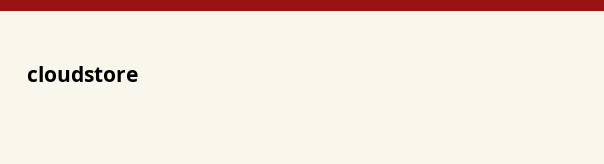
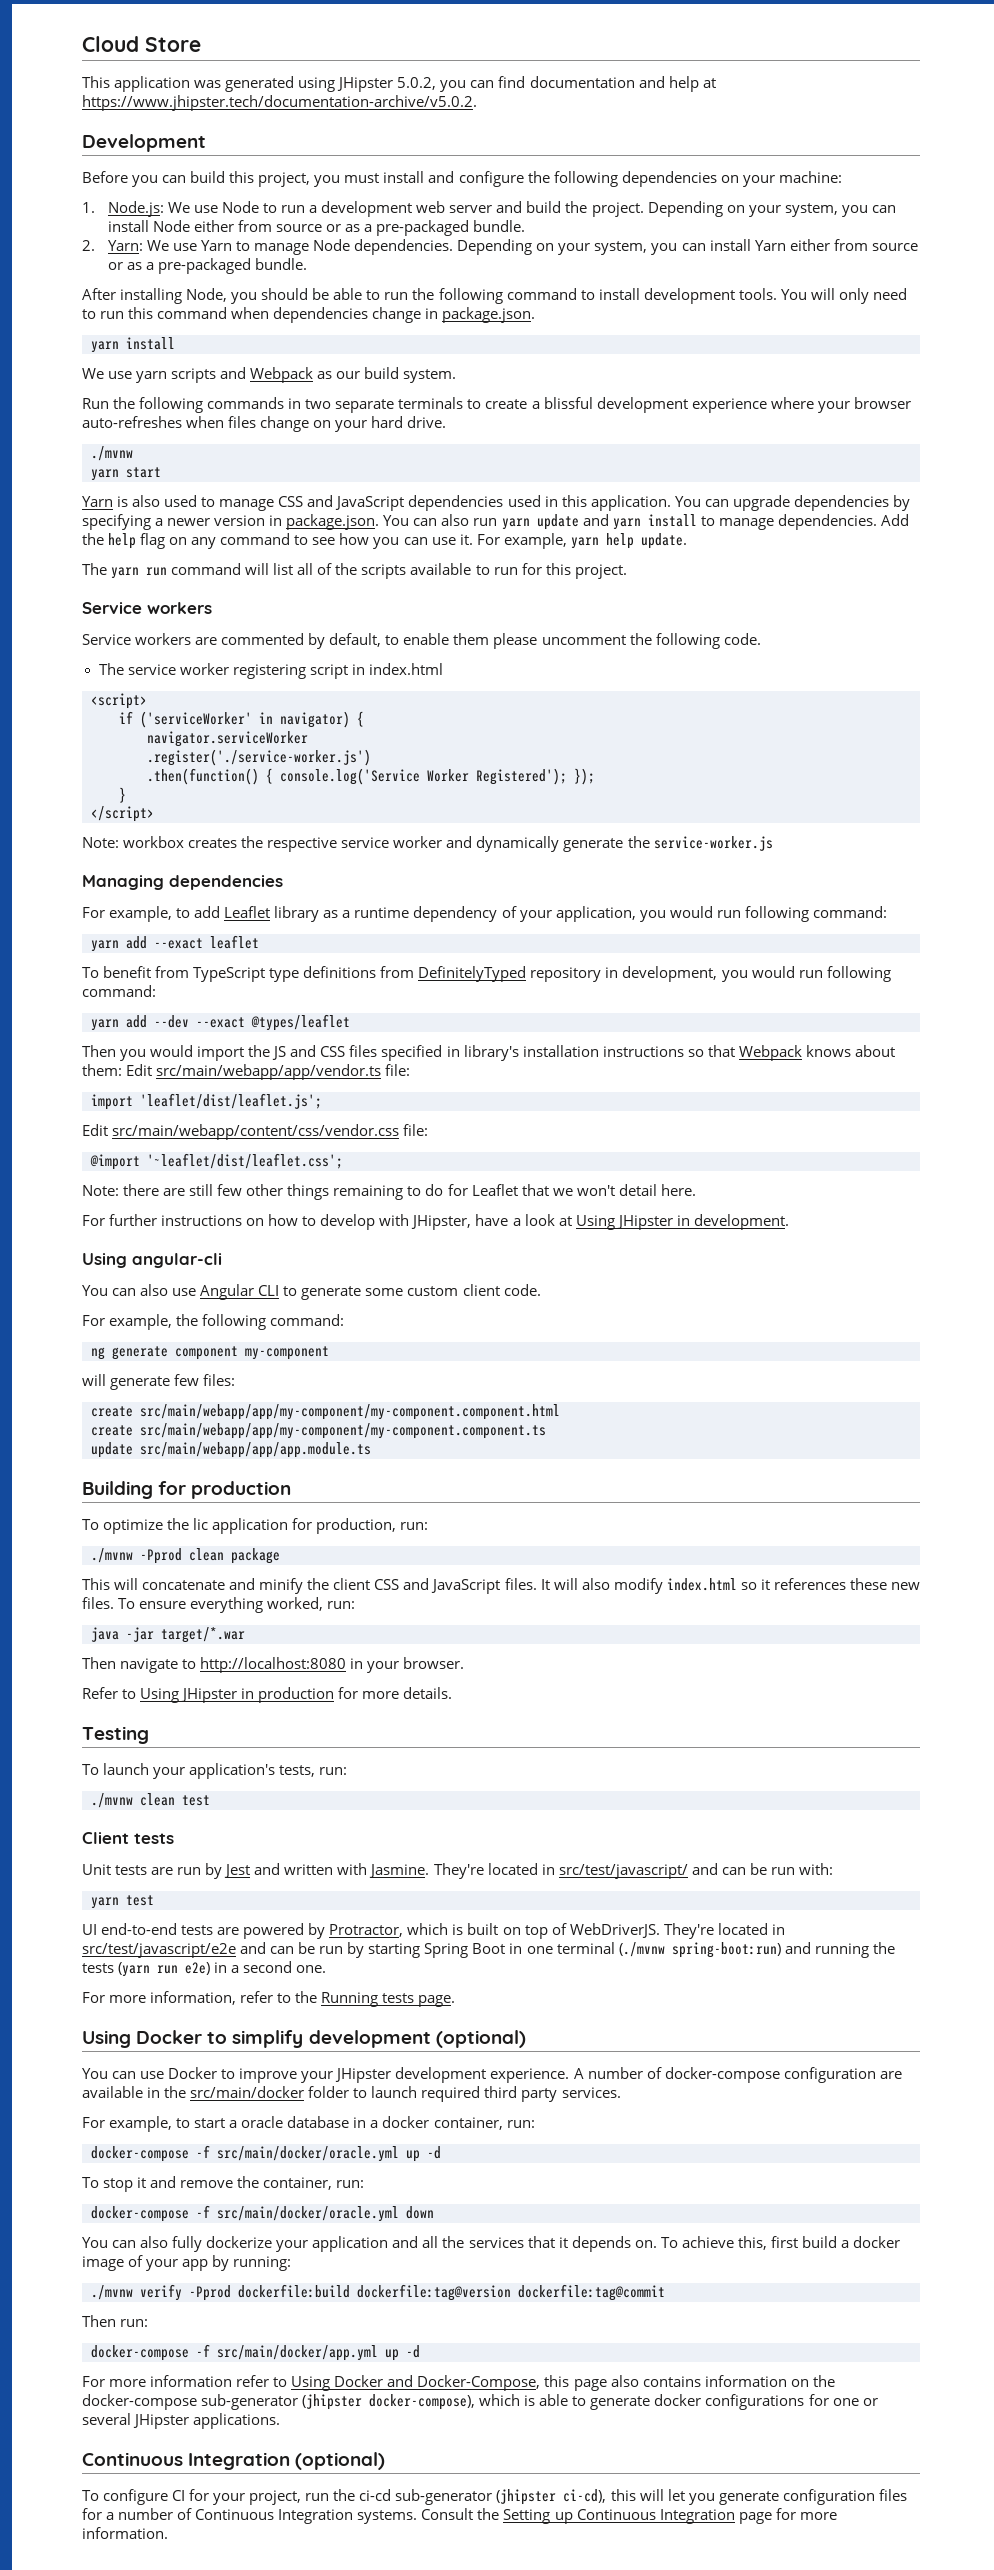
- cloudstore
+ Cloud Store
+ This application was generated using JHipster 5.0.2, you can find documentation and help at https://www.jhipster.tech/documentation-archive/v5.0.2.
+ Development
+ Before you can build this project, you must install and configure the following dependencies on your machine:
+ 1. Node.js: We use Node to run a development web server and build the project. Depending on your system, you can install Node either from source or as a pre-packaged bundle.
+ 2. Yarn: We use Yarn to manage Node dependencies. Depending on your system, you can install Yarn either from source or as a pre-packaged bundle.
+ After installing Node, you should be able to run the following command to install development tools. You will only need to run this command when dependencies change in package.json.
+ yarn install
+ We use yarn scripts and Webpack as our build system.
+ Run the following commands in two separate terminals to create a blissful development experience where your browser auto-refreshes when files change on your hard drive.
+ ./mvnw
+ yarn start
+ Yarn is also used to manage CSS and JavaScript dependencies used in this application. You can upgrade dependencies by specifying a newer version in package.json. You can also run yarn update and yarn install to manage dependencies. Add the help flag on any command to see how you can use it. For example, yarn help update.
+ The yarn run command will list all of the scripts available to run for this project.
+ Service workers
+ Service workers are commented by default, to enable them please uncomment the following code.
+ The service worker registering script in index.html
+ <script>
+ if ('serviceWorker' in navigator) {
+ navigator.serviceWorker
+ .register('./service-worker.js')
+ .then(function() { console.log('Service Worker Registered'); });
+ }
+ </script>
+ Note: workbox creates the respective service worker and dynamically generate the service-worker.js
+ Managing dependencies
+ For example, to add Leaflet library as a runtime dependency of your application, you would run following command:
+ yarn add --exact leaflet
+ To benefit from TypeScript type definitions from DefinitelyTyped repository in development, you would run following command:
+ yarn add --dev --exact @types/leaflet
+ Then you would import the JS and CSS files specified in library's installation instructions so that Webpack knows about them: Edit src/main/webapp/app/vendor.ts file:
+ import 'leaflet/dist/leaflet.js';
+ Edit src/main/webapp/content/css/vendor.css file:
+ @import '~leaflet/dist/leaflet.css';
+ Note: there are still few other things remaining to do for Leaflet that we won't detail here.
+ For further instructions on how to develop with JHipster, have a look at Using JHipster in development.
+ Using angular-cli
+ You can also use Angular CLI to generate some custom client code.
+ For example, the following command:
+ ng generate component my-component
+ will generate few files:
+ create src/main/webapp/app/my-component/my-component.component.html
+ create src/main/webapp/app/my-component/my-component.component.ts
+ update src/main/webapp/app/app.module.ts
+ Building for production
+ To optimize the lic application for production, run:
+ ./mvnw -Pprod clean package
+ This will concatenate and minify the client CSS and JavaScript files. It will also modify index.html so it references these new files. To ensure everything worked, run:
+ java -jar target/*.war
+ Then navigate to http://localhost:8080 in your browser.
+ Refer to Using JHipster in production for more details.
+ Testing
+ To launch your application's tests, run:
+ ./mvnw clean test
+ Client tests
+ Unit tests are run by Jest and written with Jasmine. They're located in src/test/javascript/ and can be run with:
+ yarn test
+ UI end-to-end tests are powered by Protractor, which is built on top of WebDriverJS. They're located in src/test/javascript/e2e and can be run by starting Spring Boot in one terminal (./mvnw spring-boot:run) and running the tests (yarn run e2e) in a second one.
+ For more information, refer to the Running tests page.
+ Using Docker to simplify development (optional)
+ You can use Docker to improve your JHipster development experience. A number of docker-compose configuration are available in the src/main/docker folder to launch required third party services.
+ For example, to start a oracle database in a docker container, run:
+ docker-compose -f src/main/docker/oracle.yml up -d
+ To stop it and remove the container, run:
+ docker-compose -f src/main/docker/oracle.yml down
+ You can also fully dockerize your application and all the services that it depends on. To achieve this, first build a docker image of your app by running:
+ ./mvnw verify -Pprod dockerfile:build dockerfile:tag@version dockerfile:tag@commit
+ Then run:
+ docker-compose -f src/main/docker/app.yml up -d
+ For more information refer to Using Docker and Docker-Compose, this page also contains information on the docker-compose sub-generator (jhipster docker-compose), which is able to generate docker configurations for one or several JHipster applications.
+ Continuous Integration (optional)
+ To configure CI for your project, run the ci-cd sub-generator (jhipster ci-cd), this will let you generate configuration files for a number of Continuous Integration systems. Consult the Setting up Continuous Integration page for more information.

